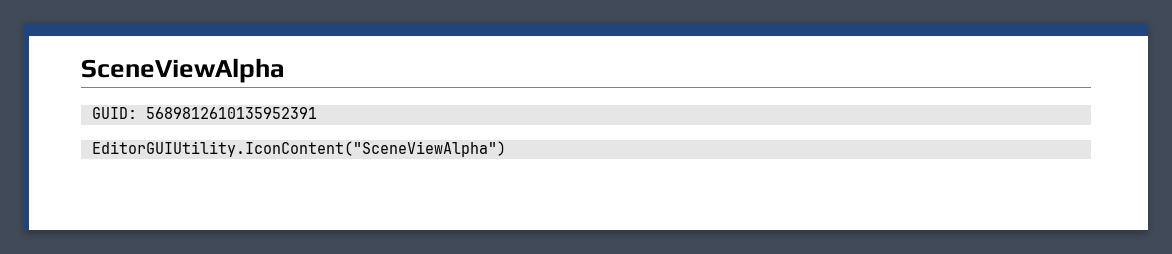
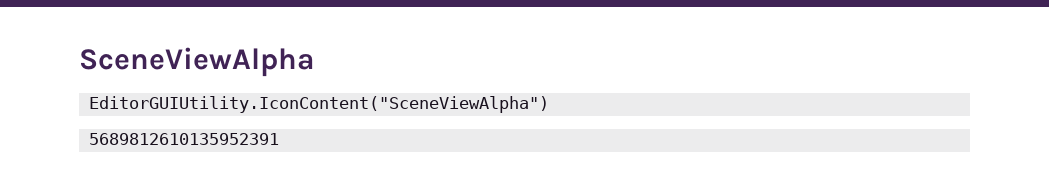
- GUID: 5689812610135952391
+ EditorGUIUtility.IconContent("SceneViewAlpha")
+ 5689812610135952391
- EditorGUIUtility.IconContent("SceneViewAlpha")

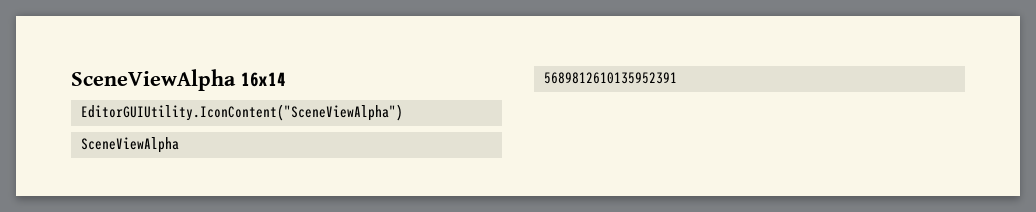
- SceneViewAlpha
+ SceneViewAlpha 16x14
  EditorGUIUtility.IconContent("SceneViewAlpha")
+ SceneViewAlpha

